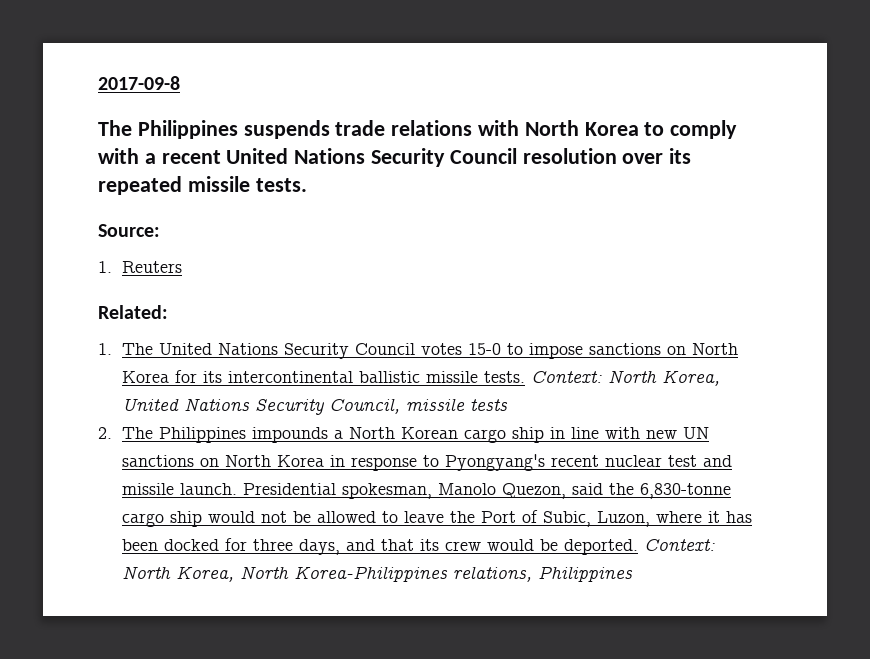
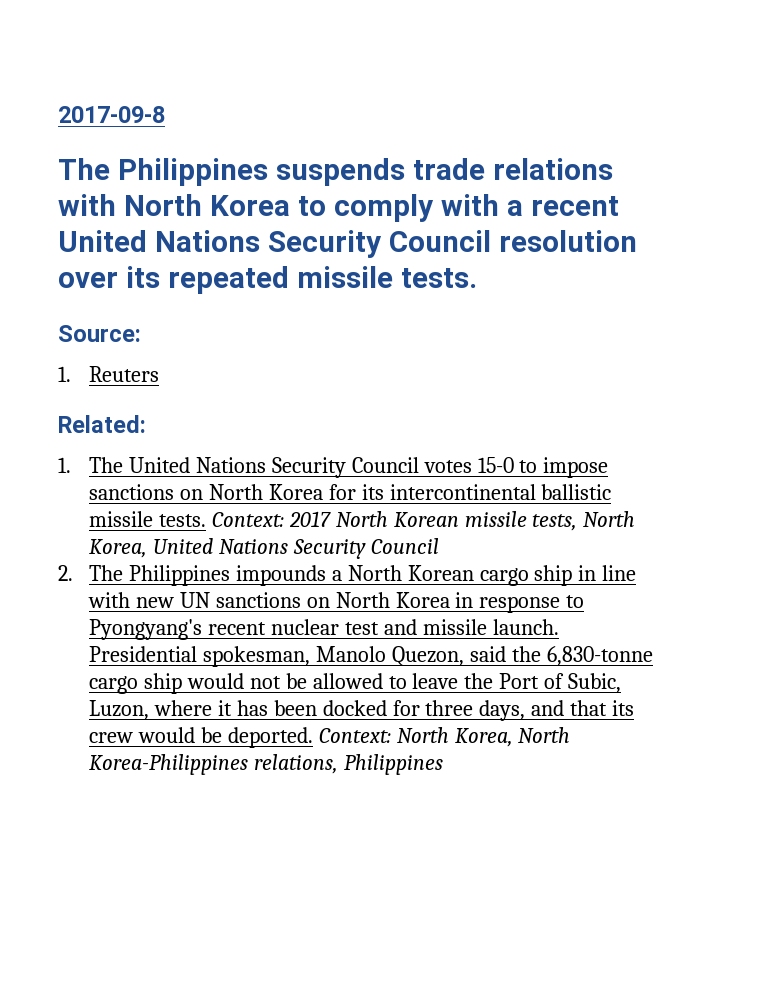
- Context: North Korea, United Nations Security Council, missile tests
+ Context: 2017 North Korean missile tests, North Korea, United Nations Security Council

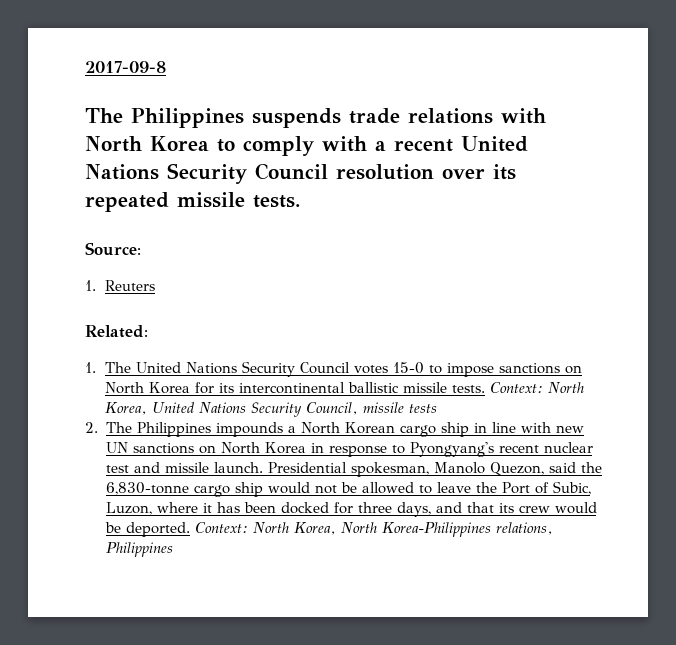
- Context: 2017 North Korean missile tests, North Korea, United Nations Security Council
+ Context: North Korea, United Nations Security Council, missile tests

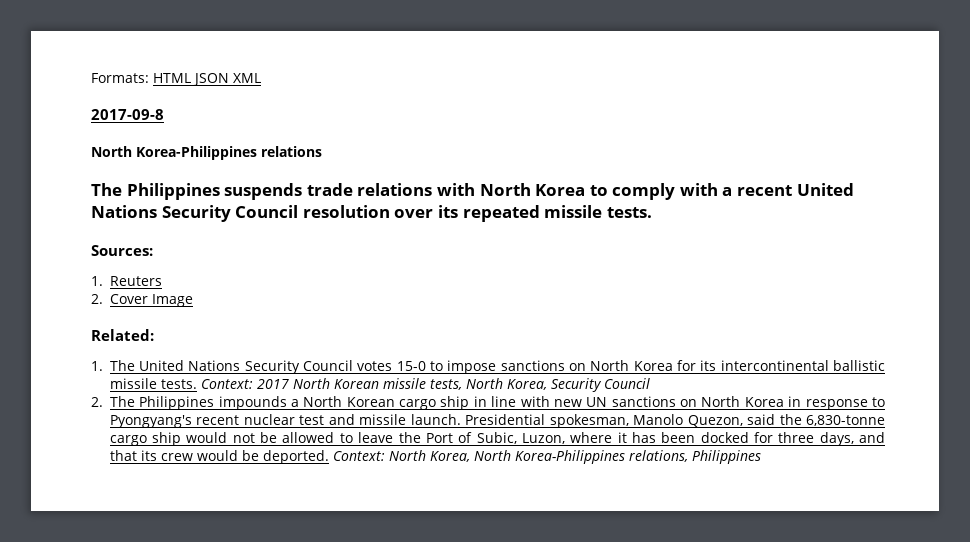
+ Formats: HTML JSON XML
  2017-09-8
+ North Korea-Philippines relations
- Source:
+ Sources:
+ 2. Cover Image
- Context: North Korea, United Nations Security Council, missile tests
+ Context: 2017 North Korean missile tests, North Korea, Security Council

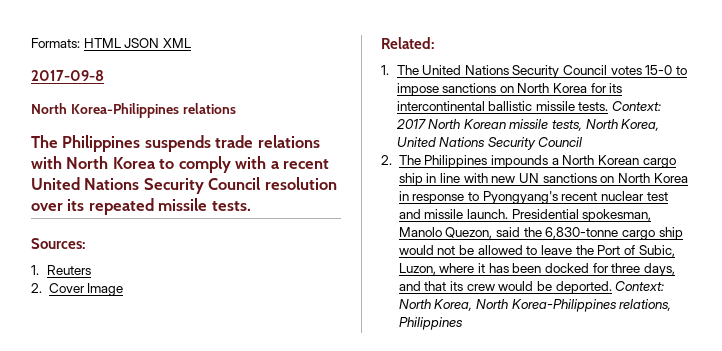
- Context: 2017 North Korean missile tests, North Korea, Security Council
+ Context: 2017 North Korean missile tests, North Korea, United Nations Security Council

